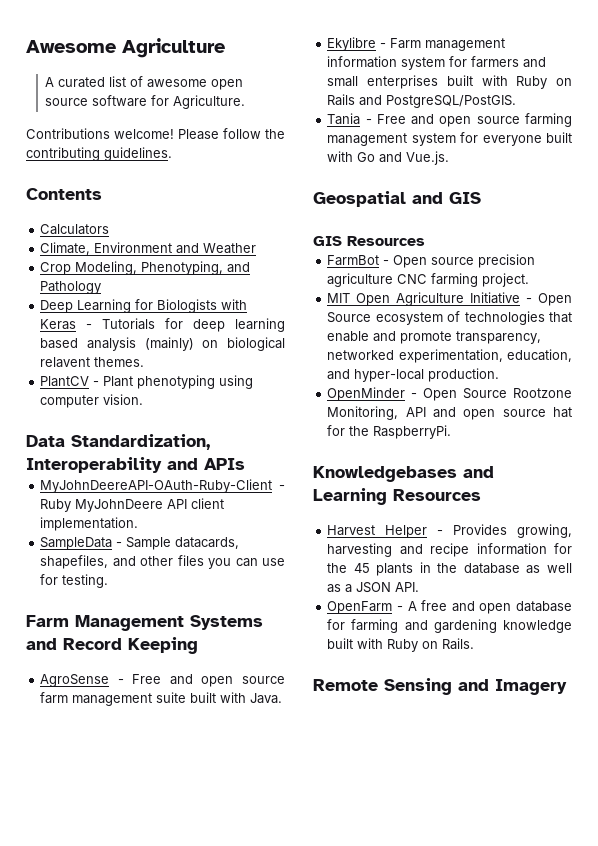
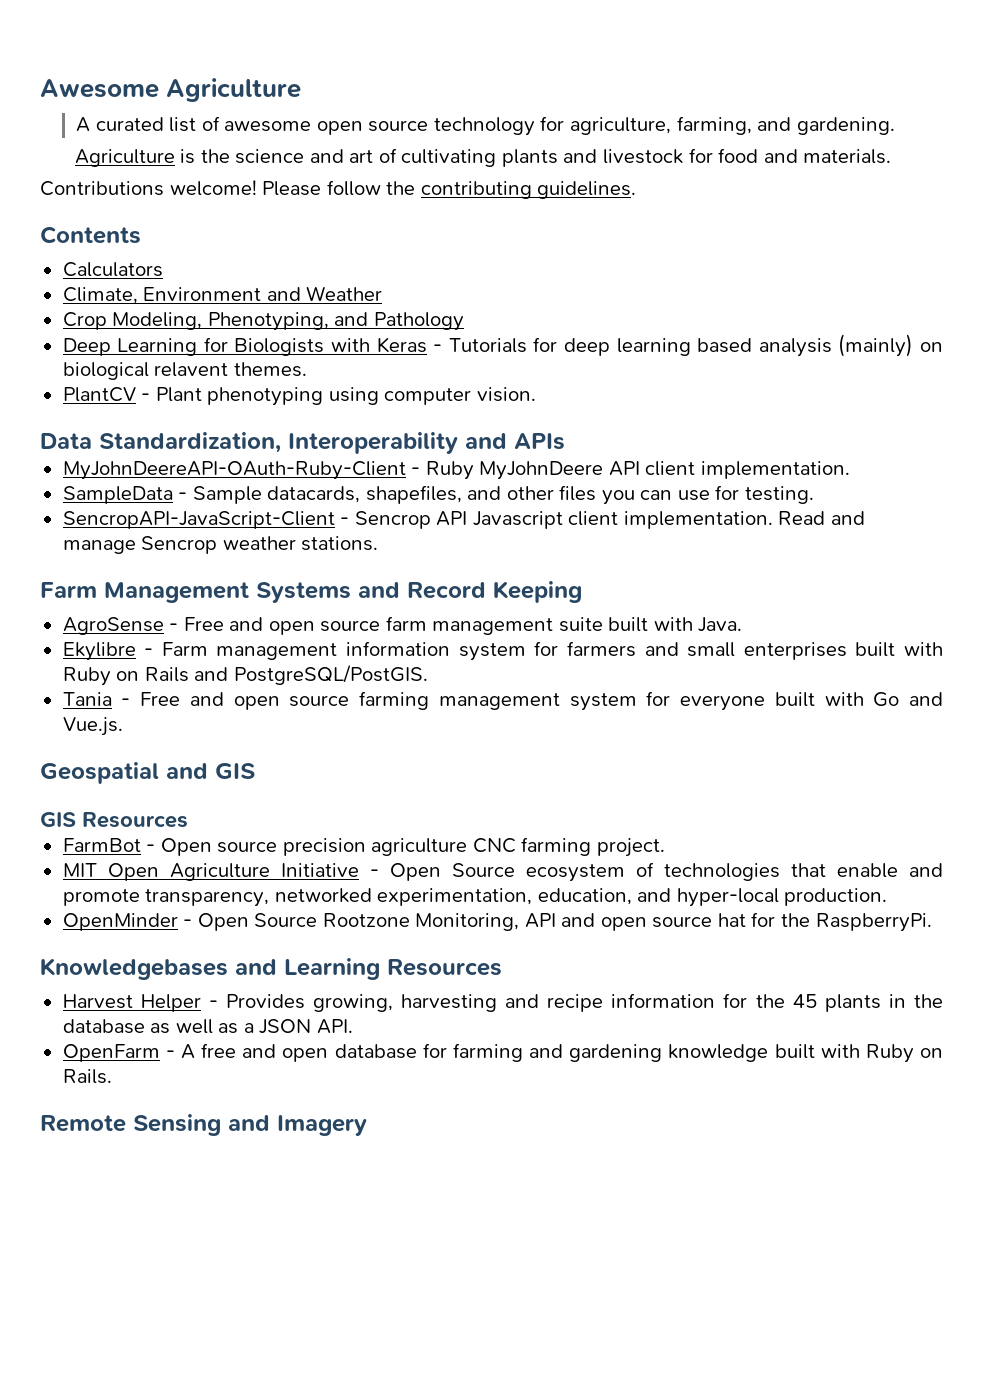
- A curated list of awesome open source software for Agriculture.
+ A curated list of awesome open source technology for agriculture, farming, and gardening.
+ Agriculture is the science and art of cultivating plants and livestock for food and materials.
+ SencropAPI-JavaScript-Client - Sencrop API Javascript client implementation. Read and manage Sencrop weather stations.

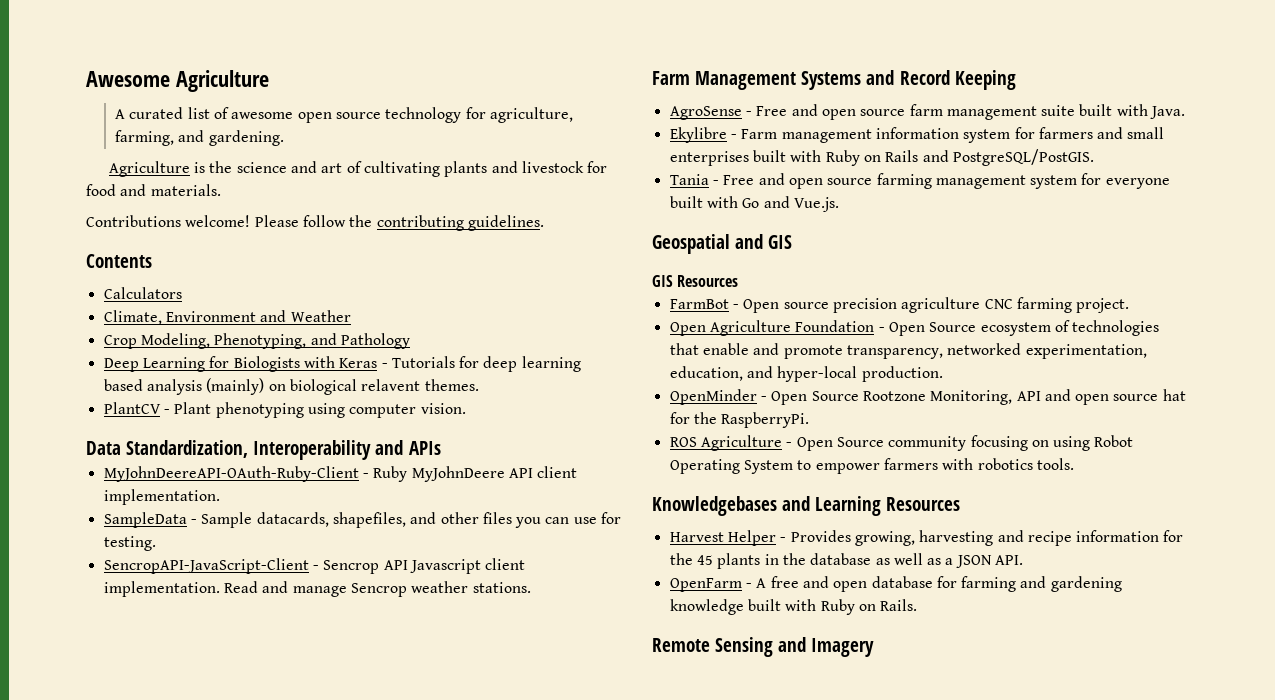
- MIT Open Agriculture Initiative - Open Source ecosystem of technologies that enable and promote transparency, networked experimentation, education, and hyper-local production.
+ Open Agriculture Foundation - Open Source ecosystem of technologies that enable and promote transparency, networked experimentation, education, and hyper-local production.
+ ROS Agriculture - Open Source community focusing on using Robot Operating System to empower farmers with robotics tools.

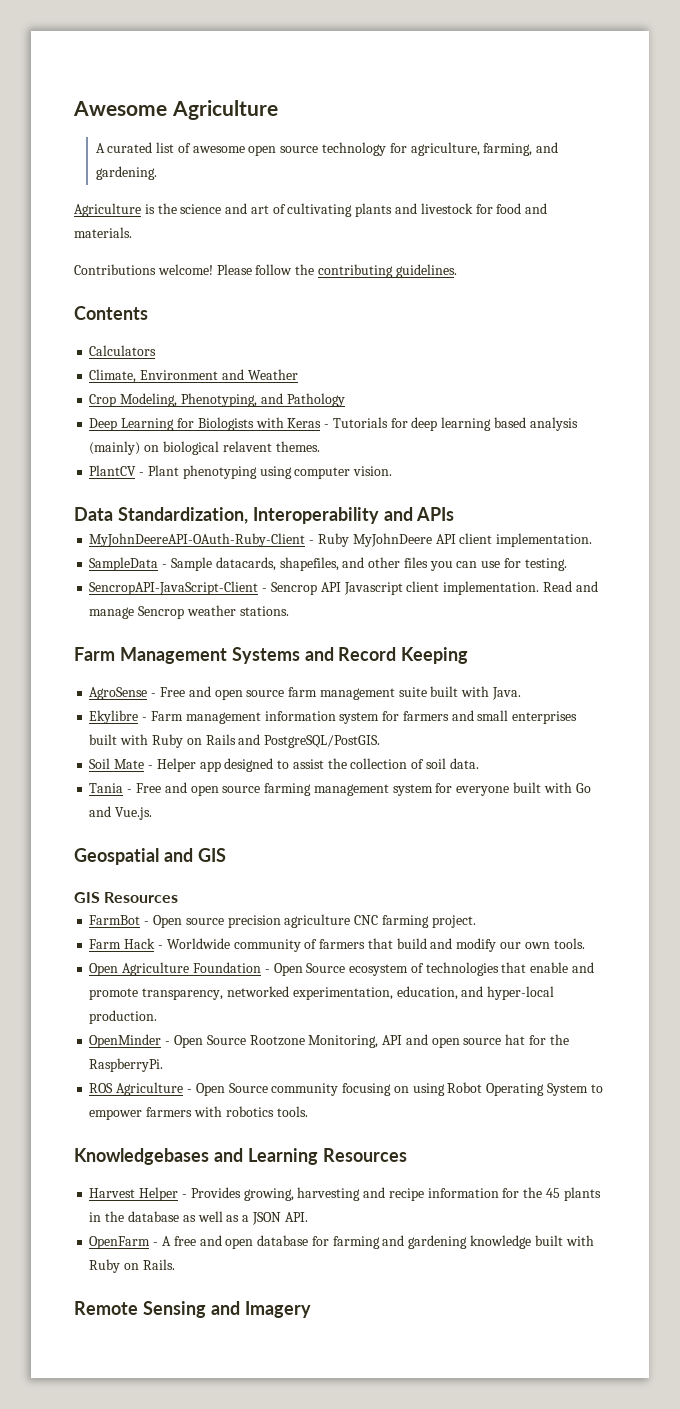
+ Soil Mate - Helper app designed to assist the collection of soil data.
+ Farm Hack - Worldwide community of farmers that build and modify our own tools.

